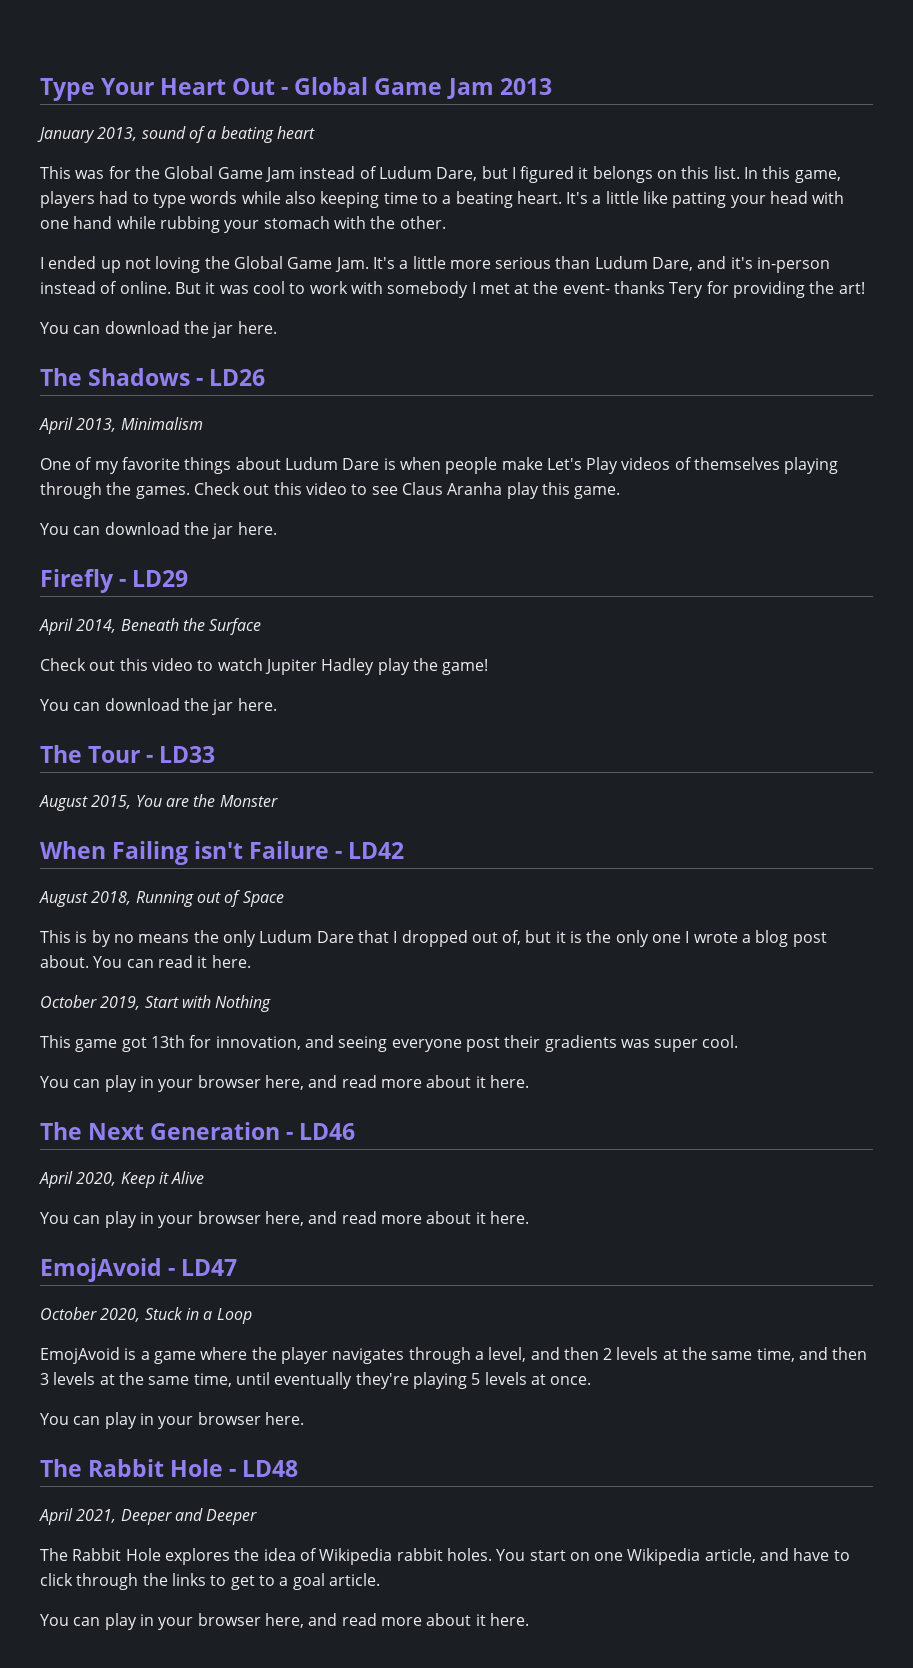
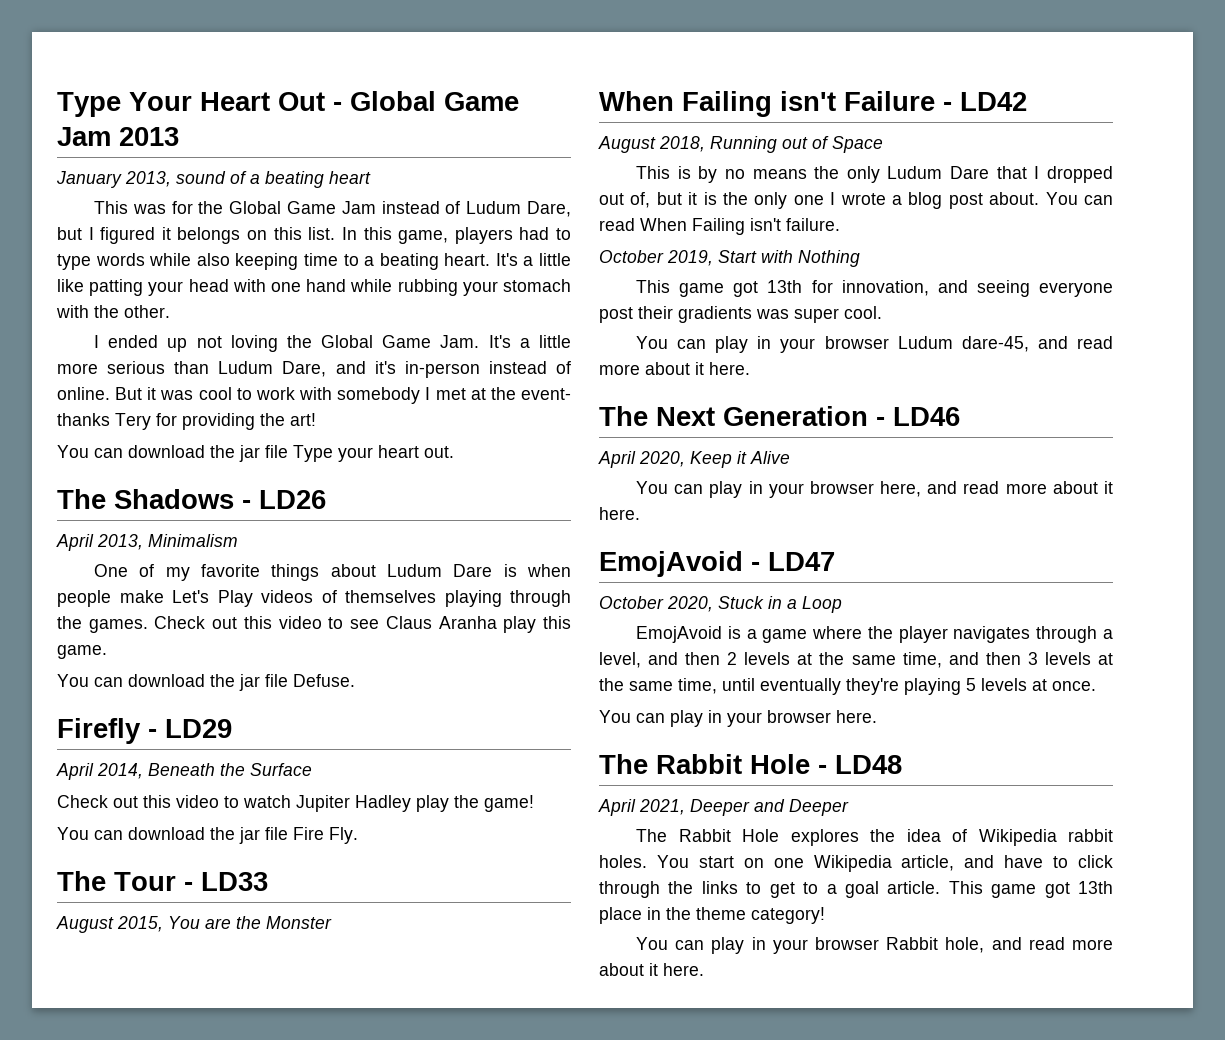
  But it was cool to work with somebody I met at the event- thanks Tery for providing the art!
- You can download the jar here.
+ You can download the jar file Type your heart out.
  Check out this video to see Claus Aranha play this game.
- You can download the jar here.
+ You can download the jar file Defuse.
  Check out this video to watch Jupiter Hadley play the game!
- You can download the jar here.
+ You can download the jar file Fire Fly.
- You can read it here.
+ You can read When Failing isn't failure.
  This game got 13th for innovation, and seeing everyone post their gradients was super cool.
- You can play in your browser here, and read more about it here.
+ You can play in your browser Ludum dare-45, and read more about it here.
- You start on one Wikipedia article, and have to click through the links to get to a goal article.
- You can play in your browser here, and read more about it here.
+ You start on one Wikipedia article, and have to click through the links to get to a goal article. This game got 13th place in the theme category!
+ You can play in your browser Rabbit hole, and read more about it here.

